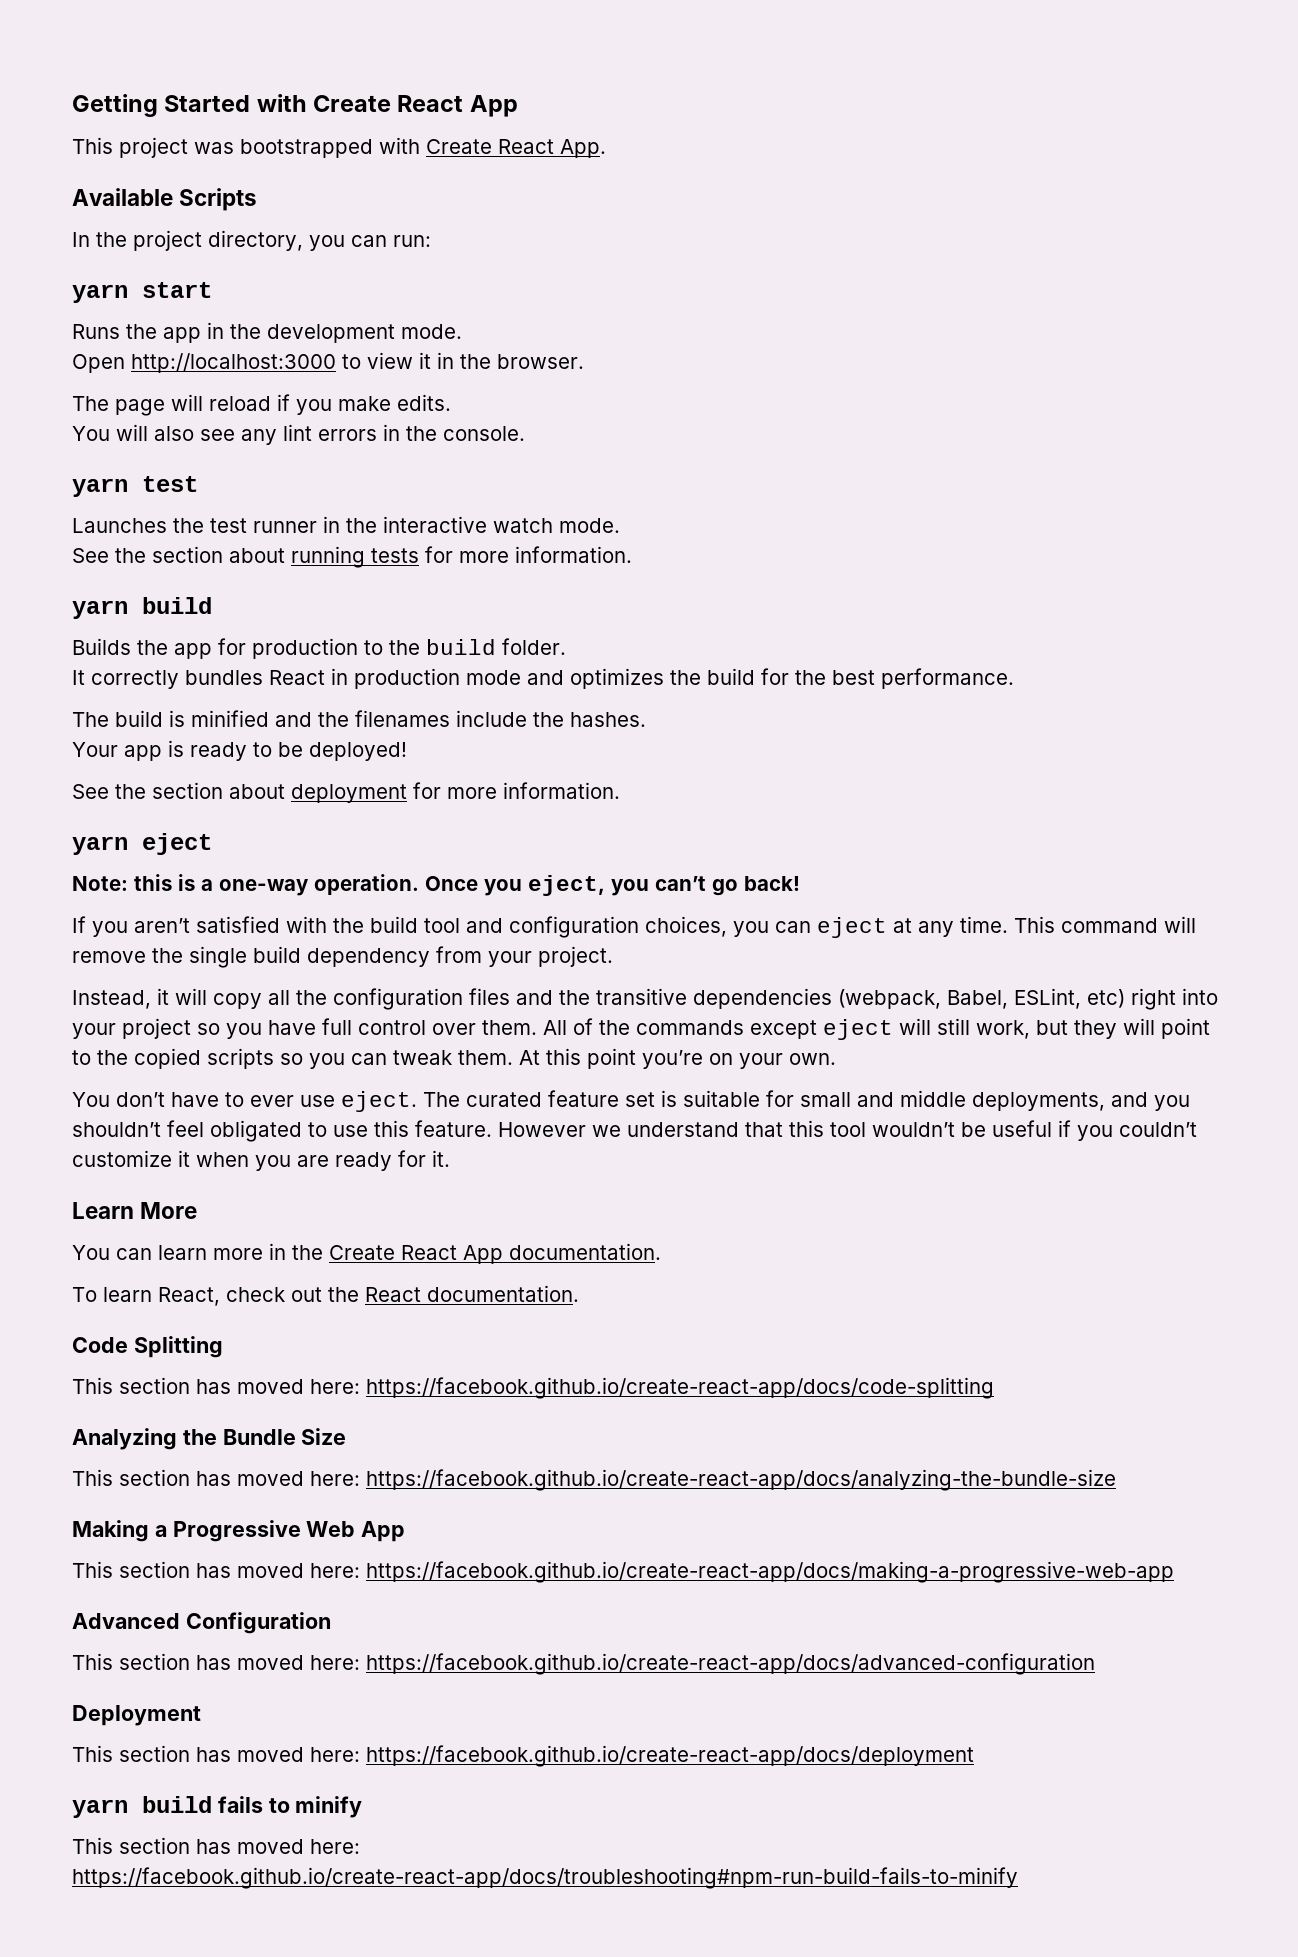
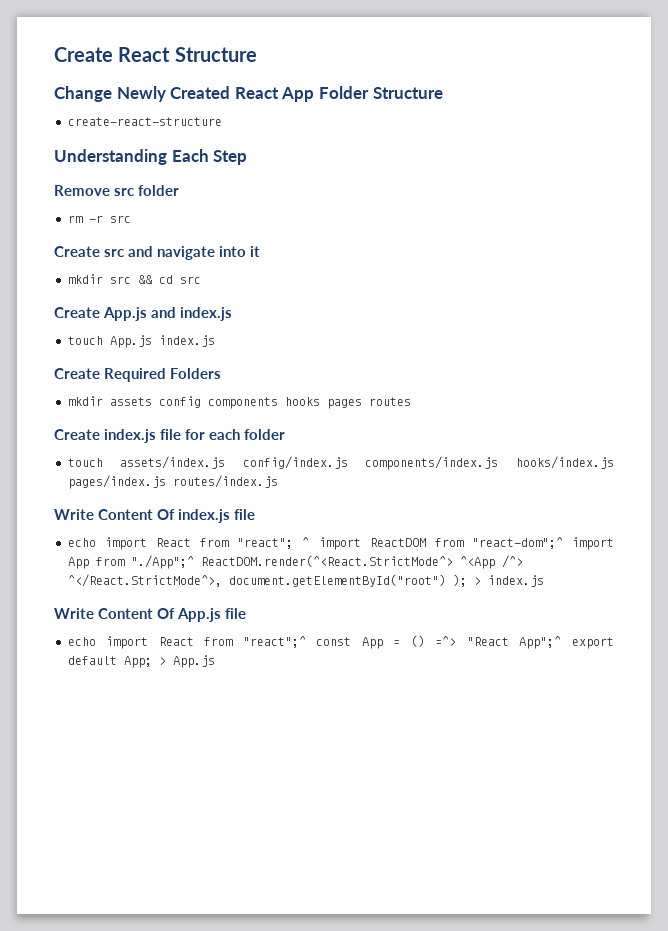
- Getting Started with Create React App
- This project was bootstrapped with Create React App.
- Available Scripts
- In the project directory, you can run:
- yarn start
- Runs the app in the development mode.
- Open http://localhost:3000 to view it in the browser.
- The page will reload if you make edits.
- You will also see any lint errors in the console.
- yarn test
- Launches the test runner in the interactive watch mode.
- See the section about running tests for more information.
- yarn build
- Builds the app for production to the build folder.
- It correctly bundles React in production mode and optimizes the build for the best performance.
- The build is minified and the filenames include the hashes.
- Your app is ready to be deployed!
- See the section about deployment for more information.
- yarn eject
- Note: this is a one-way operation. Once you eject, you can’t go back!
- If you aren’t satisfied with the build tool and configuration choices, you can eject at any time. This command will remove the single build dependency from your project.
- Instead, it will copy all the configuration files and the transitive dependencies (webpack, Babel, ESLint, etc) right into your project so you have full control over them. All of the commands except eject will still work, but they will point to the copied scripts so you can tweak them. At this point you’re on your own.
- You don’t have to ever use eject. The curated feature set is suitable for small and middle deployments, and you shouldn’t feel obligated to use this feature. However we understand that this tool wouldn’t be useful if you couldn’t customize it when you are ready for it.
- Learn More
- You can learn more in the Create React App documentation.
- To learn React, check out the React documentation.
- Code Splitting
- This section has moved here: https://facebook.github.io/create-react-app/docs/code-splitting
- Analyzing the Bundle Size
- This section has moved here: https://facebook.github.io/create-react-app/docs/analyzing-the-bundle-size
- Making a Progressive Web App
- This section has moved here: https://facebook.github.io/create-react-app/docs/making-a-progressive-web-app
- Advanced Configuration
- This section has moved here: https://facebook.github.io/create-react-app/docs/advanced-configuration
- Deployment
- This section has moved here: https://facebook.github.io/create-react-app/docs/deployment
- yarn build fails to minify
- This section has moved here: https://facebook.github.io/create-react-app/docs/troubleshooting#npm-run-build-fails-to-minify
+ Create React Structure
+ Change Newly Created React App Folder Structure
+ create-react-structure
+ Understanding Each Step
+ Remove src folder
+ rm -r src
+ Create src and navigate into it
+ mkdir src && cd src
+ Create App.js and index.js
+ touch App.js index.js
+ Create Required Folders
+ mkdir assets config components hooks pages routes
+ Create index.js file for each folder
+ touch assets/index.js config/index.js components/index.js hooks/index.js pages/index.js routes/index.js
+ Write Content Of index.js file
+ echo import React from "react"; ^ import ReactDOM from "react-dom";^ import App from "./App";^ ReactDOM.render(^<React.StrictMode^> ^<App /^> ^</React.StrictMode^>, document.getElementById("root") ); > index.js
+ Write Content Of App.js file
+ echo import React from "react";^ const App = () =^> "React App";^ export default App; > App.js

